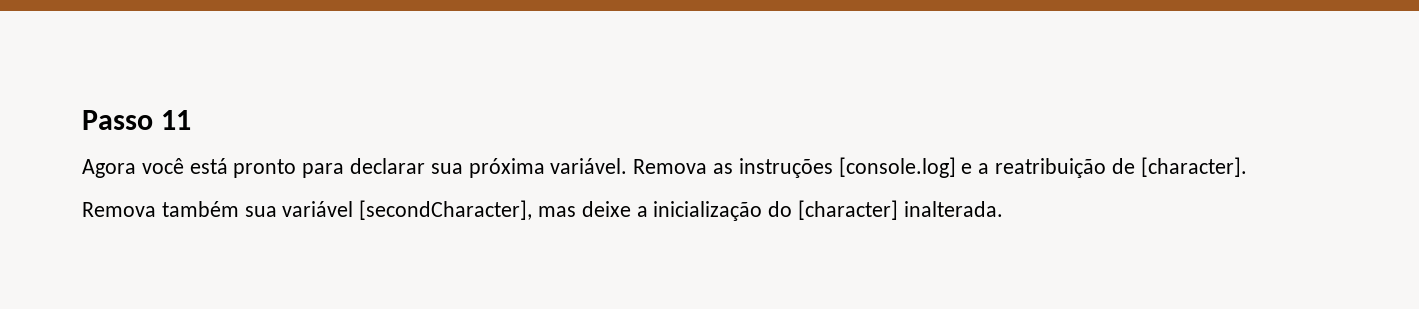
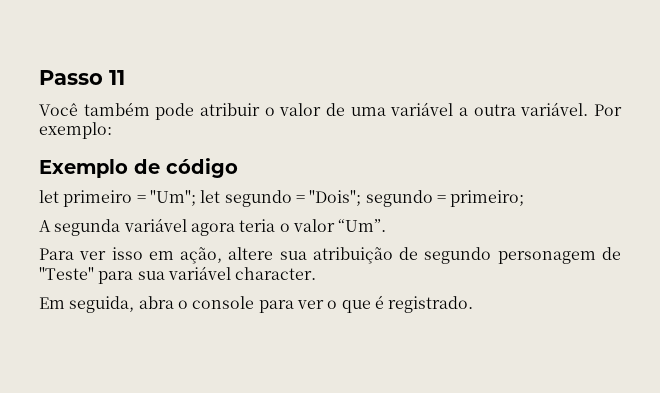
- Agora você está pronto para declarar sua próxima variável. Remova as instruções [console.log] e a reatribuição de [character].
- Remova também sua variável [secondCharacter], mas deixe a inicialização do [character] inalterada.
+ Você também pode atribuir o valor de uma variável a outra variável. Por exemplo:
+ Exemplo de código
+ let primeiro = "Um"; let segundo = "Dois"; segundo = primeiro;
+ A segunda variável agora teria o valor “Um”.
+ Para ver isso em ação, altere sua atribuição de segundo personagem de "Teste" para sua variável character.
+ Em seguida, abra o console para ver o que é registrado.

